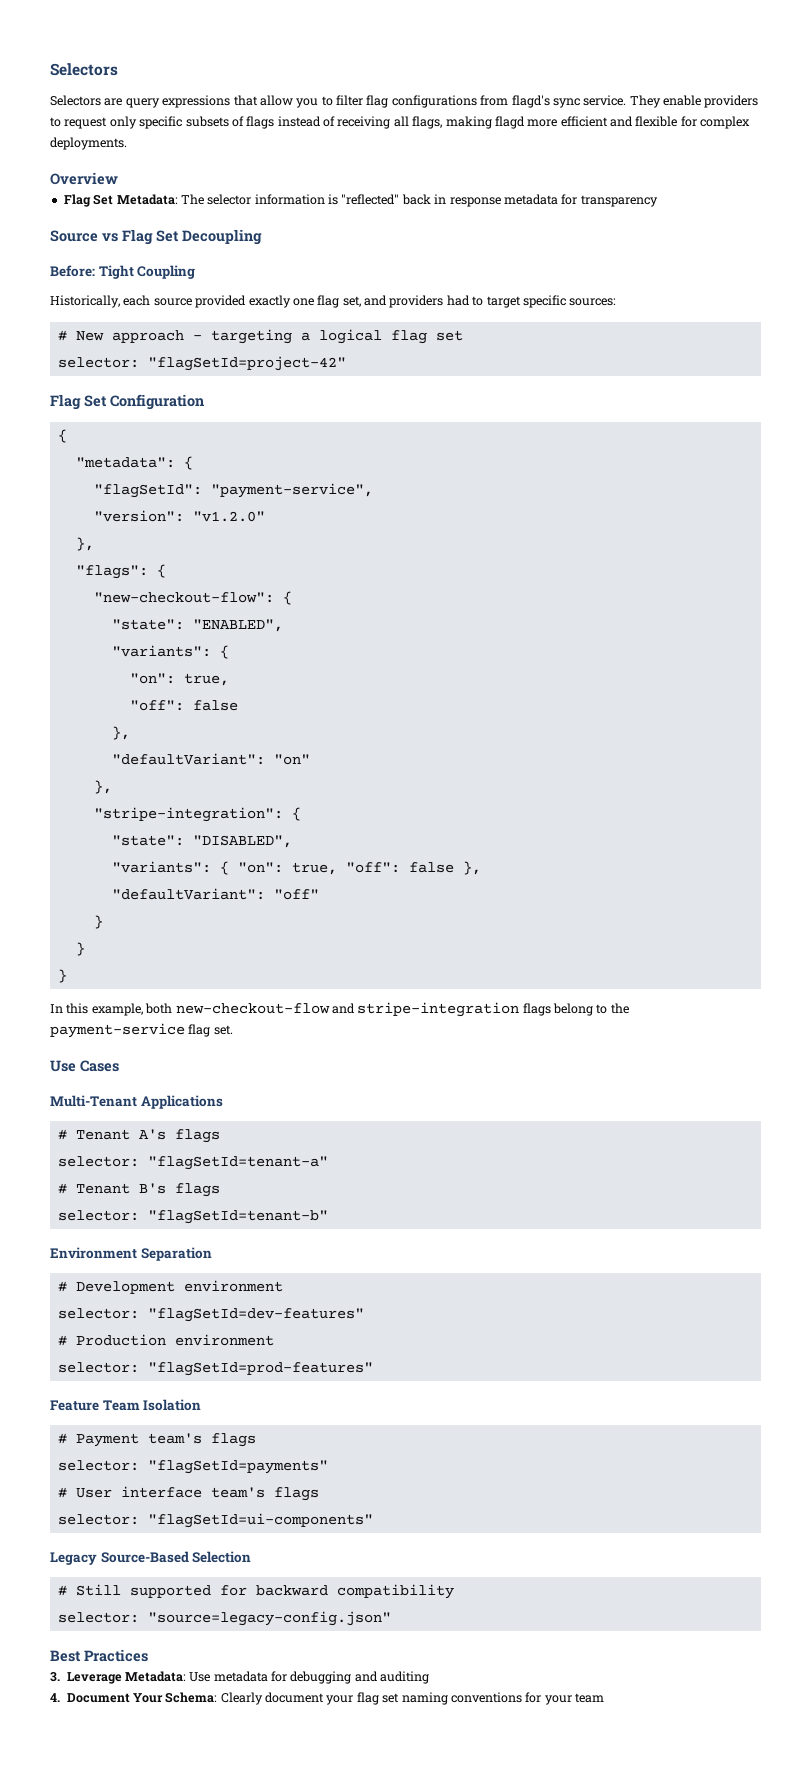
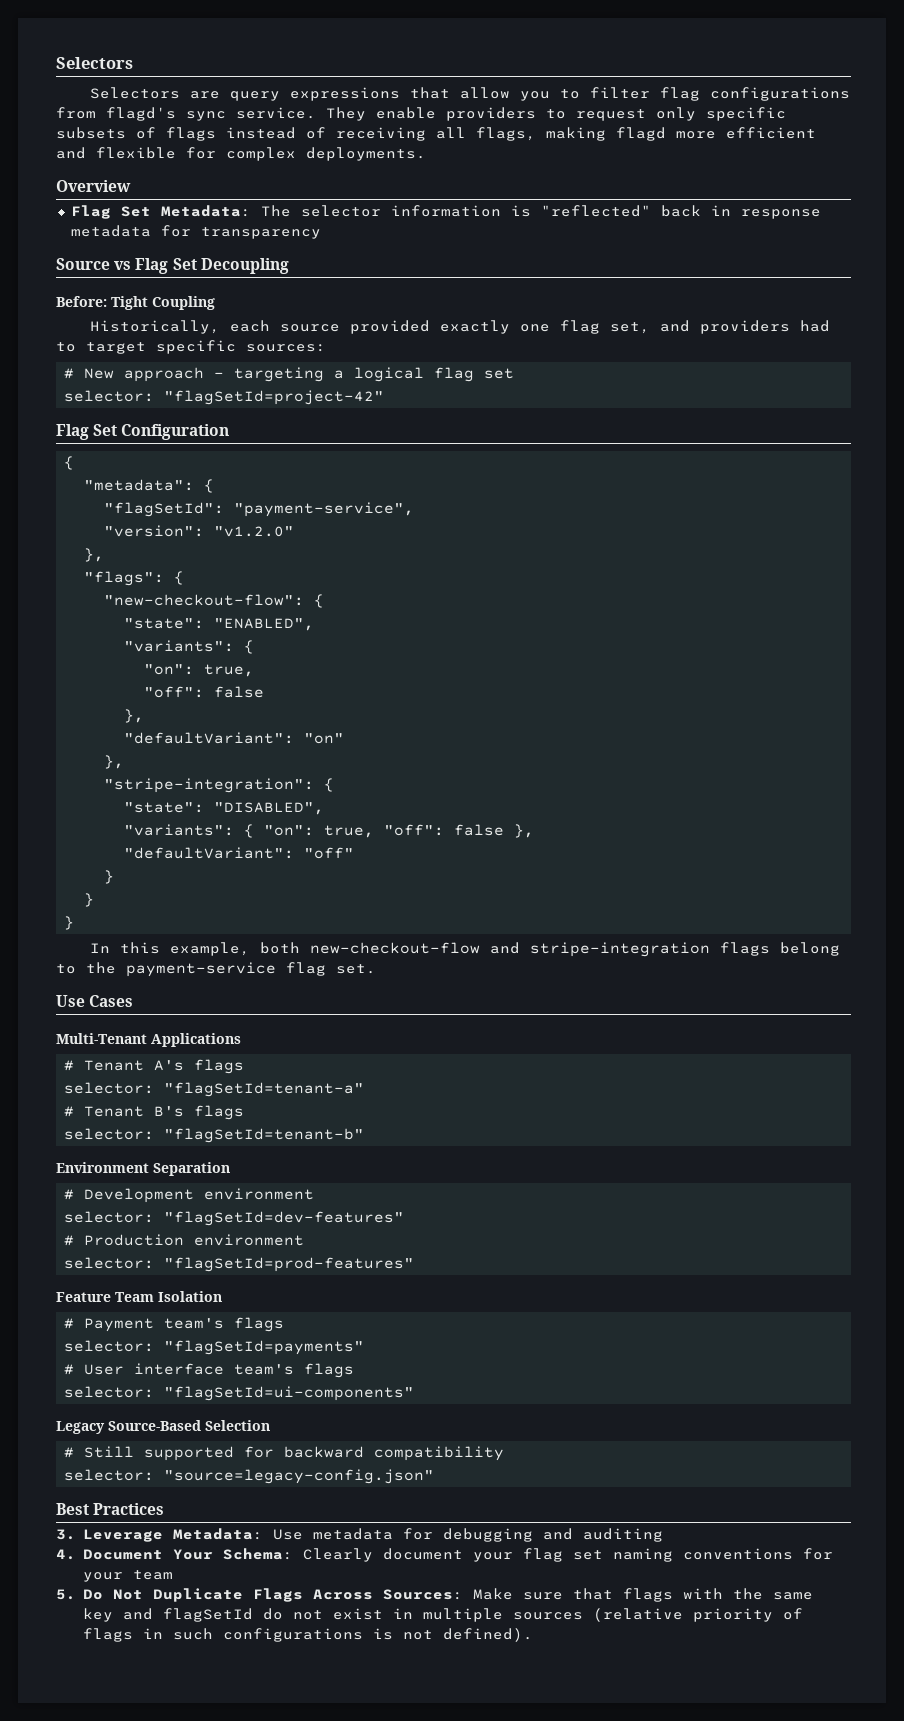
+ 5. Do Not Duplicate Flags Across Sources: Make sure that flags with the same key and flagSetId do not exist in multiple sources (relative priority of flags in such configurations is not defined).

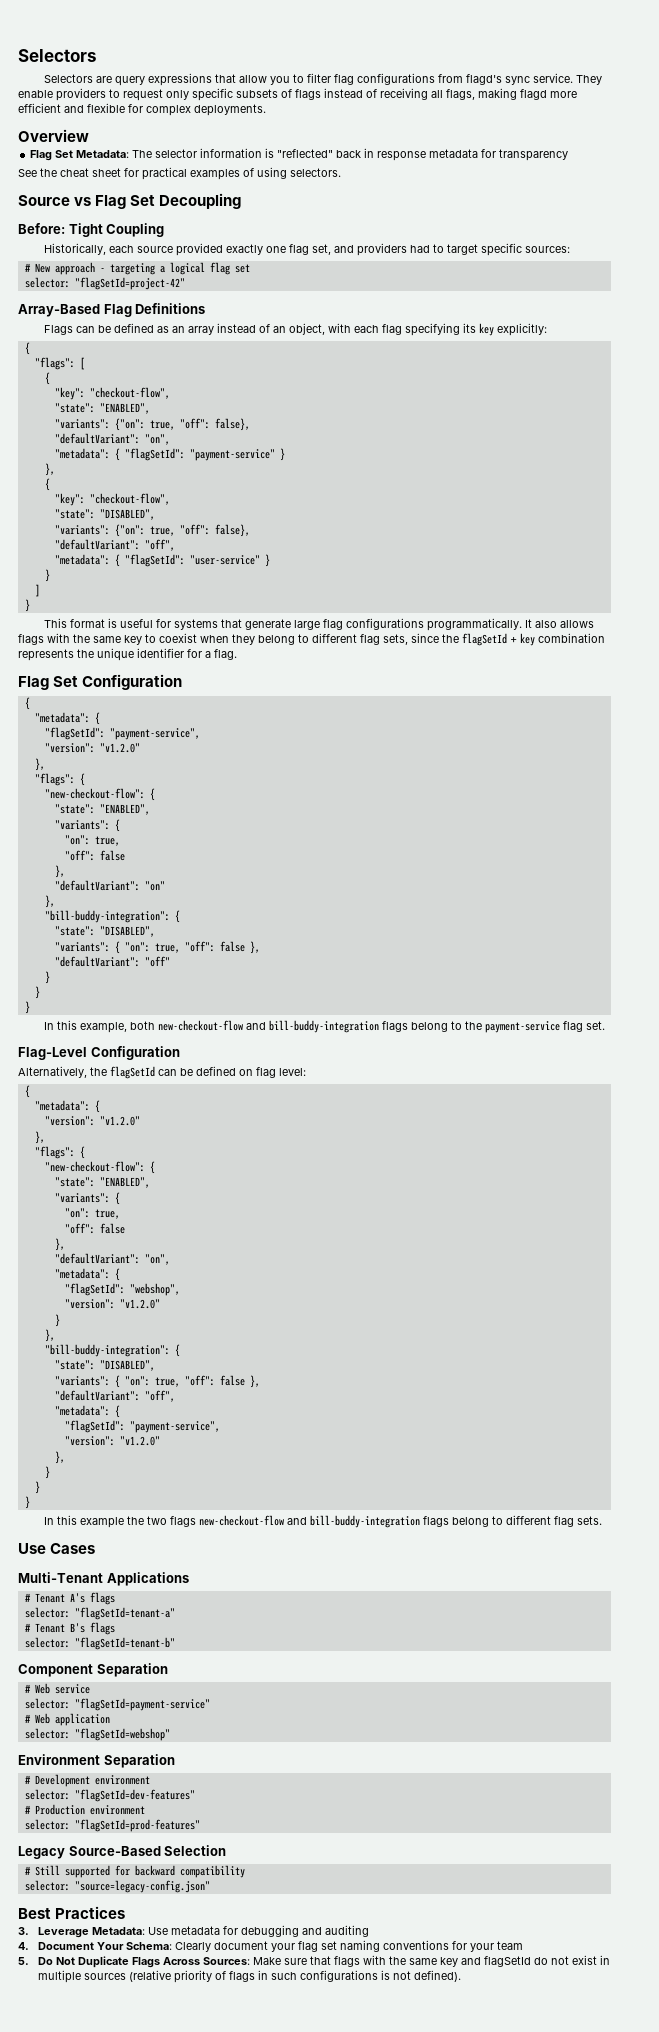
+ See the cheat sheet for practical examples of using selectors.
+ Array-Based Flag Definitions
+ Flags can be defined as an array instead of an object, with each flag specifying its key explicitly:
+ {
+ "flags": [
+ {
+ "key": "checkout-flow",
+ "state": "ENABLED",
+ "variants": {"on": true, "off": false},
+ "defaultVariant": "on",
+ "metadata": { "flagSetId": "payment-service" }
+ },
+ {
+ "key": "checkout-flow",
+ "state": "DISABLED",
+ "variants": {"on": true, "off": false},
+ "defaultVariant": "off",
+ "metadata": { "flagSetId": "user-service" }
+ }
+ ]
+ }
+ This format is useful for systems that generate large flag configurations programmatically. It also allows flags with the same key to coexist when they belong to different flag sets, since the flagSetId + key combination represents the unique identifier for a flag.
  "defaultVariant": "on"
  },
- "stripe-integration": {
+ "bill-buddy-integration": {
- In this example, both new-checkout-flow and stripe-integration flags belong to the payment-service flag set.
+ In this example, both new-checkout-flow and bill-buddy-integration flags belong to the payment-service flag set.
+ Flag-Level Configuration
+ Alternatively, the flagSetId can be defined on flag level:
+ {
+ "metadata": {
+ "version": "v1.2.0"
+ },
+ "flags": {
+ "new-checkout-flow": {
+ "state": "ENABLED",
+ "variants": {
+ "on": true,
+ "off": false
+ },
+ "defaultVariant": "on",
+ "metadata": {
+ "flagSetId": "webshop",
+ "version": "v1.2.0"
+ }
+ },
+ "bill-buddy-integration": {
+ "state": "DISABLED",
+ "variants": { "on": true, "off": false },
+ "defaultVariant": "off",
+ "metadata": {
+ "flagSetId": "payment-service",
+ "version": "v1.2.0"
+ },
+ }
+ }
+ }
+ In this example the two flags new-checkout-flow and bill-buddy-integration flags belong to different flag sets.
+ Component Separation
+ # Web service
+ selector: "flagSetId=payment-service"
+ # Web application
+ selector: "flagSetId=webshop"
- Feature Team Isolation
- # Payment team's flags
- selector: "flagSetId=payments"
- # User interface team's flags
- selector: "flagSetId=ui-components"

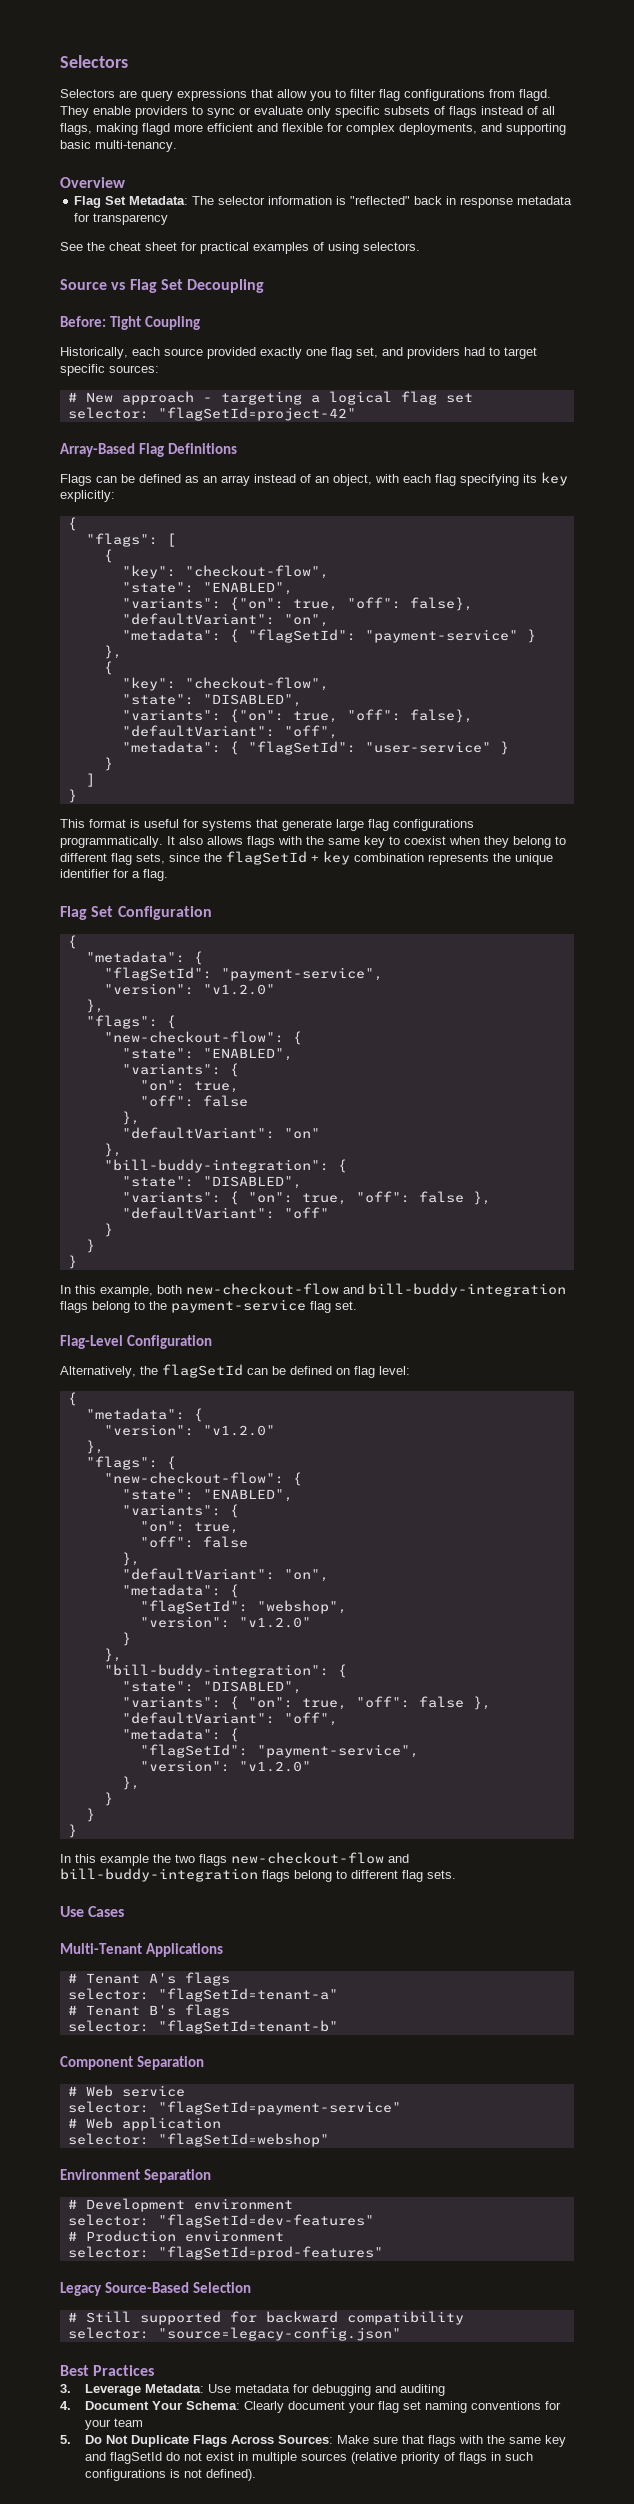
- Selectors are query expressions that allow you to filter flag configurations from flagd's sync service.
+ Selectors are query expressions that allow you to filter flag configurations from flagd.
- They enable providers to request only specific subsets of flags instead of receiving all flags, making flagd more efficient and flexible for complex deployments.
+ They enable providers to sync or evaluate only specific subsets of flags instead of all flags, making flagd more efficient and flexible for complex deployments, and supporting basic multi-tenancy.

